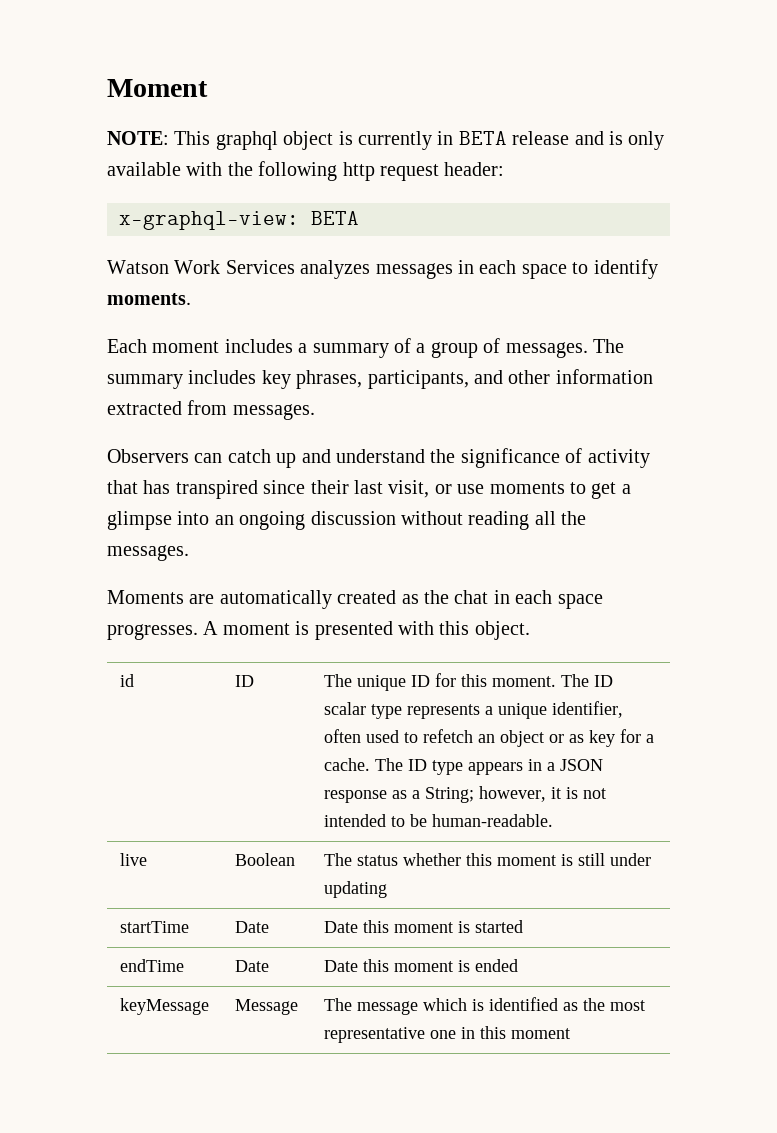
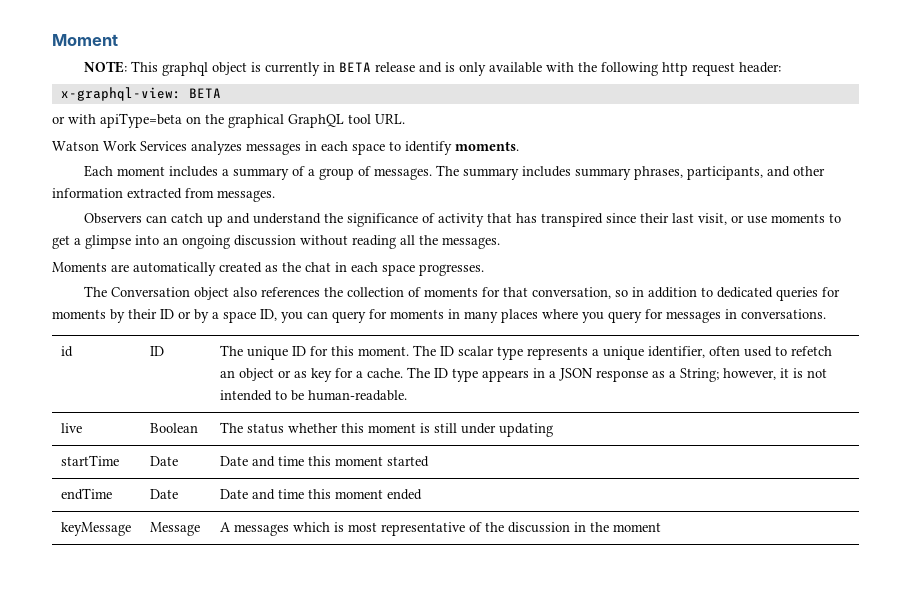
+ or with apiType=beta on the graphical GraphQL tool URL.
- The summary includes key phrases, participants, and other information extracted from messages.
+ The summary includes summary phrases, participants, and other information extracted from messages.
- Moments are automatically created as the chat in each space progresses. A moment is presented with this object.
+ Moments are automatically created as the chat in each space progresses.
+ The Conversation object also references the collection of moments for that conversation, so in addition to dedicated queries for moments by their ID or by a space ID, you can query for moments in many places where you query for messages in conversations.
- startTime | Date | Date this moment is started
+ startTime | Date | Date and time this moment started
- endTime | Date | Date this moment is ended
+ endTime | Date | Date and time this moment ended
- keyMessage | Message | The message which is identified as the most representative one in this moment
+ keyMessage | Message | A messages which is most representative of the discussion in the moment

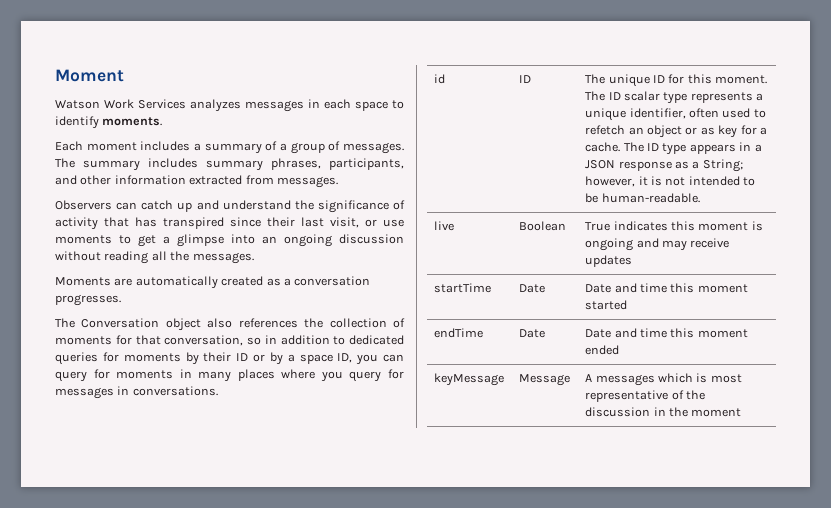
- NOTE: This graphql object is currently in BETA release and is only available with the following http request header:
- x-graphql-view: BETA
- or with apiType=beta on the graphical GraphQL tool URL.
- Moments are automatically created as the chat in each space progresses.
+ Moments are automatically created as a conversation progresses.
- live | Boolean | The status whether this moment is still under updating
+ live | Boolean | True indicates this moment is ongoing and may receive updates

